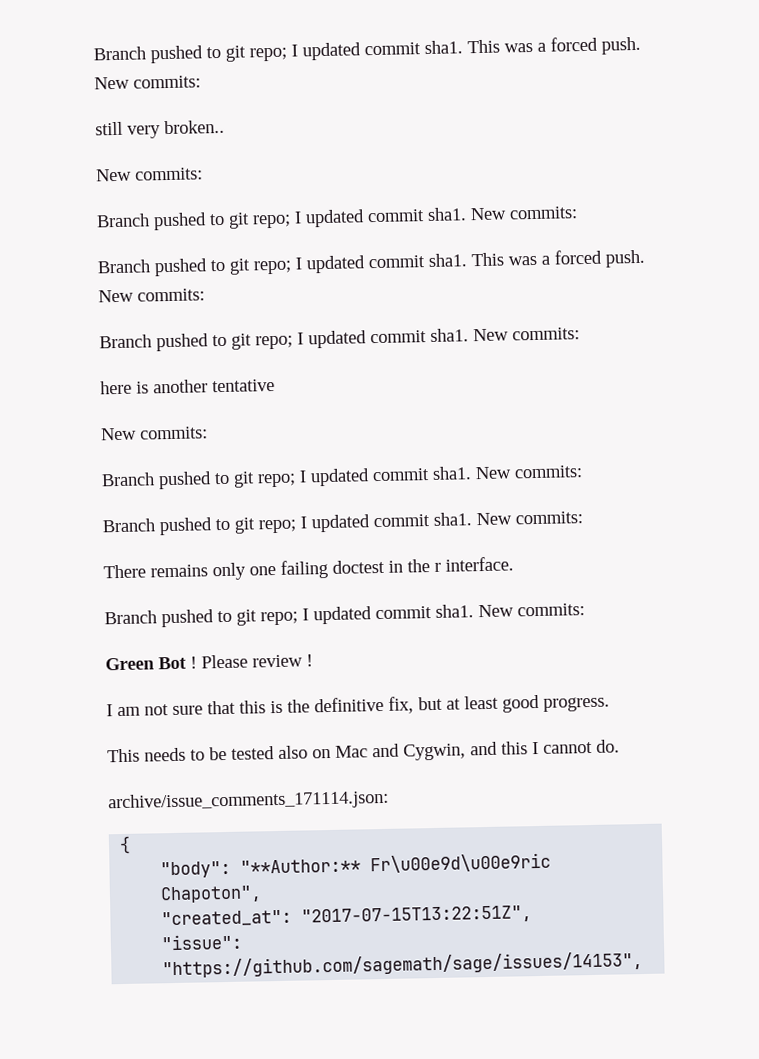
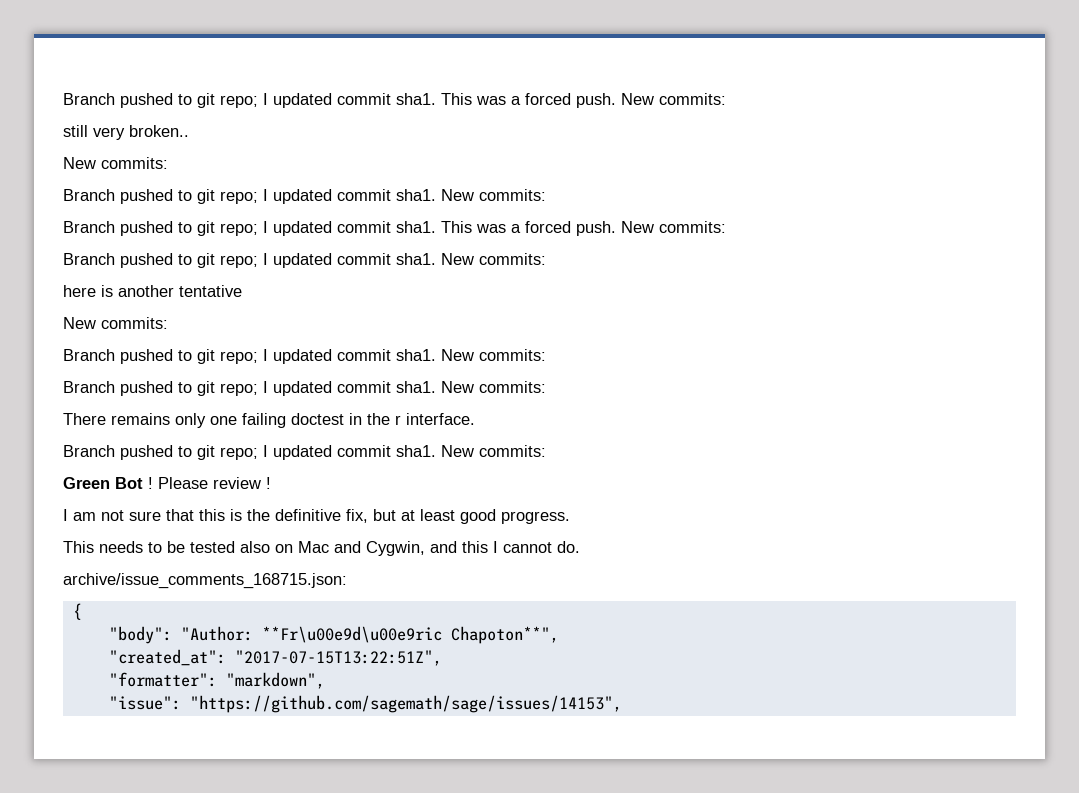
- archive/issue_comments_171114.json:
+ archive/issue_comments_168715.json:
- "body": "**Author:** Fr\u00e9d\u00e9ric Chapoton",
+ "body": "Author: **Fr\u00e9d\u00e9ric Chapoton**",
+ "formatter": "markdown",

